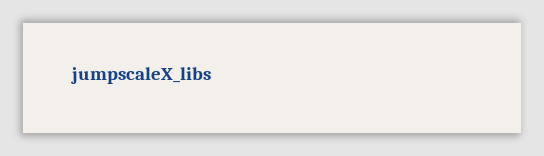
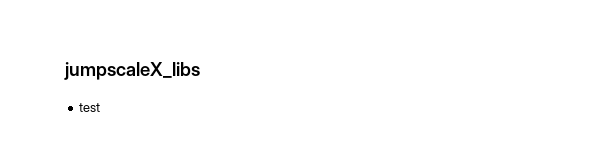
+ test

